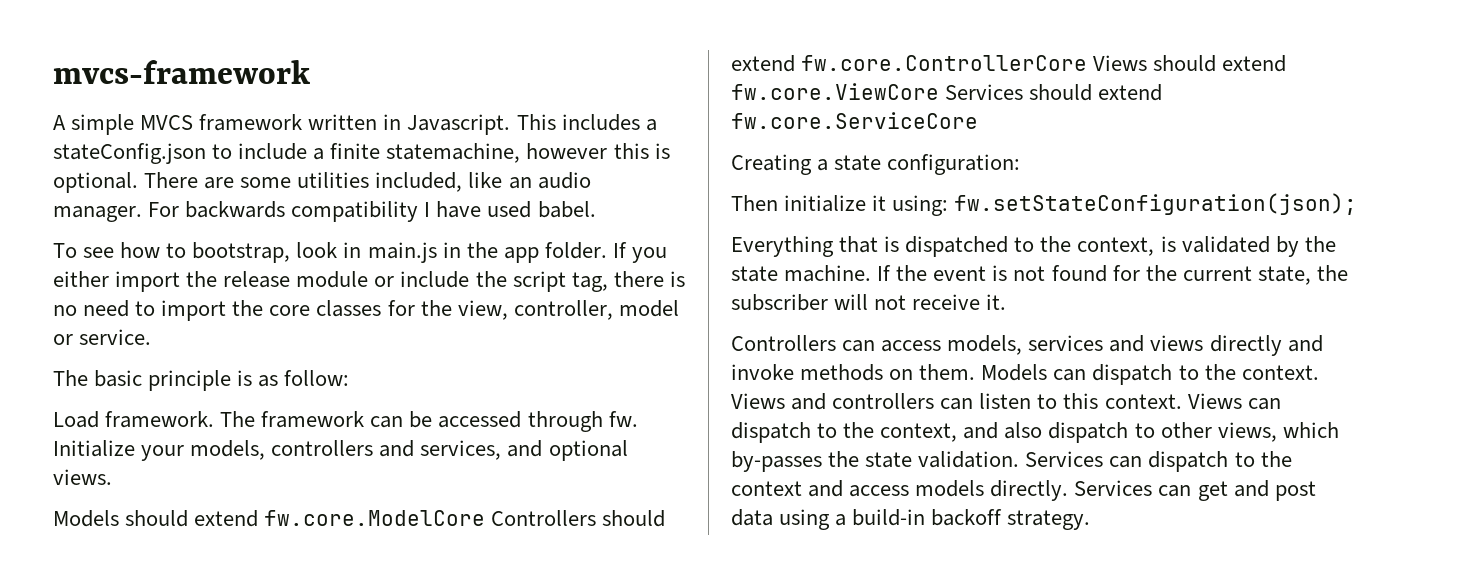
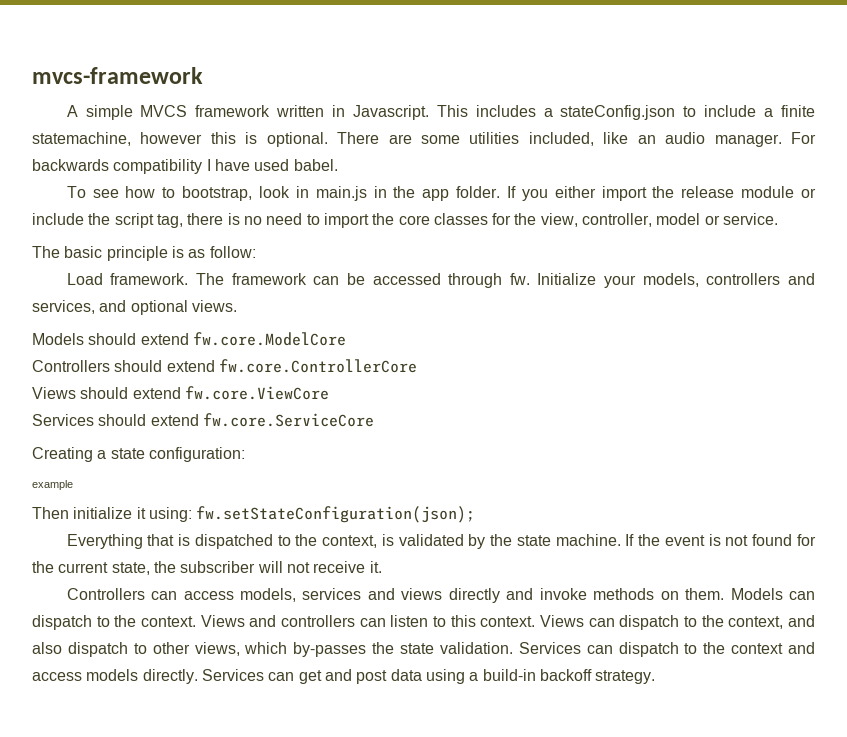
- Models should extend fw.core.ModelCore Controllers should extend fw.core.ControllerCore Views should extend fw.core.ViewCore Services should extend fw.core.ServiceCore
+ Models should extend fw.core.ModelCore
+ Controllers should extend fw.core.ControllerCore
+ Views should extend fw.core.ViewCore
+ Services should extend fw.core.ServiceCore
+ example

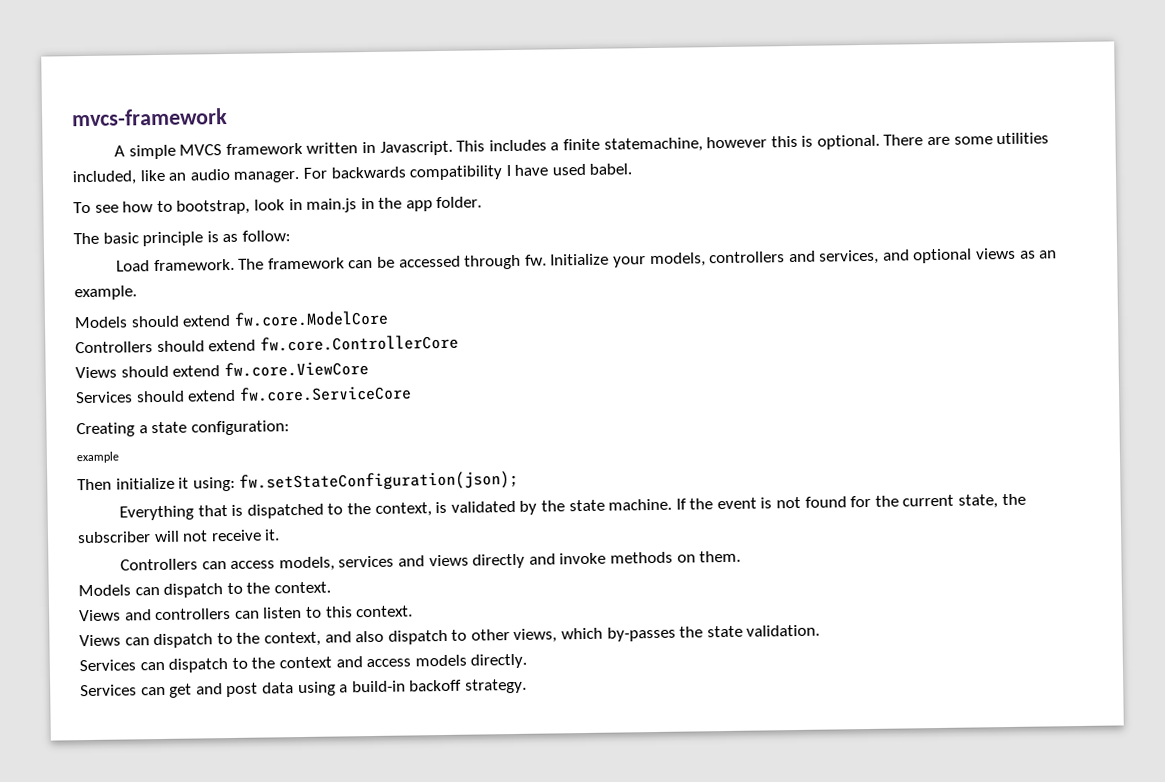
- This includes a stateConfig.json to include a finite statemachine, however this is optional.
+ This includes a finite statemachine, however this is optional.
- If you either import the release module or include the script tag, there is no need to import the core classes for the view, controller, model or service.
- Initialize your models, controllers and services, and optional views.
+ Initialize your models, controllers and services, and optional views as an example.
- Controllers can access models, services and views directly and invoke methods on them. Models can dispatch to the context. Views and controllers can listen to this context. Views can dispatch to the context, and also dispatch to other views, which by-passes the state validation. Services can dispatch to the context and access models directly. Services can get and post data using a build-in backoff strategy.
+ Controllers can access models, services and views directly and invoke methods on them.
+ Models can dispatch to the context.
+ Views and controllers can listen to this context.
+ Views can dispatch to the context, and also dispatch to other views, which by-passes the state validation.
+ Services can dispatch to the context and access models directly.
+ Services can get and post data using a build-in backoff strategy.

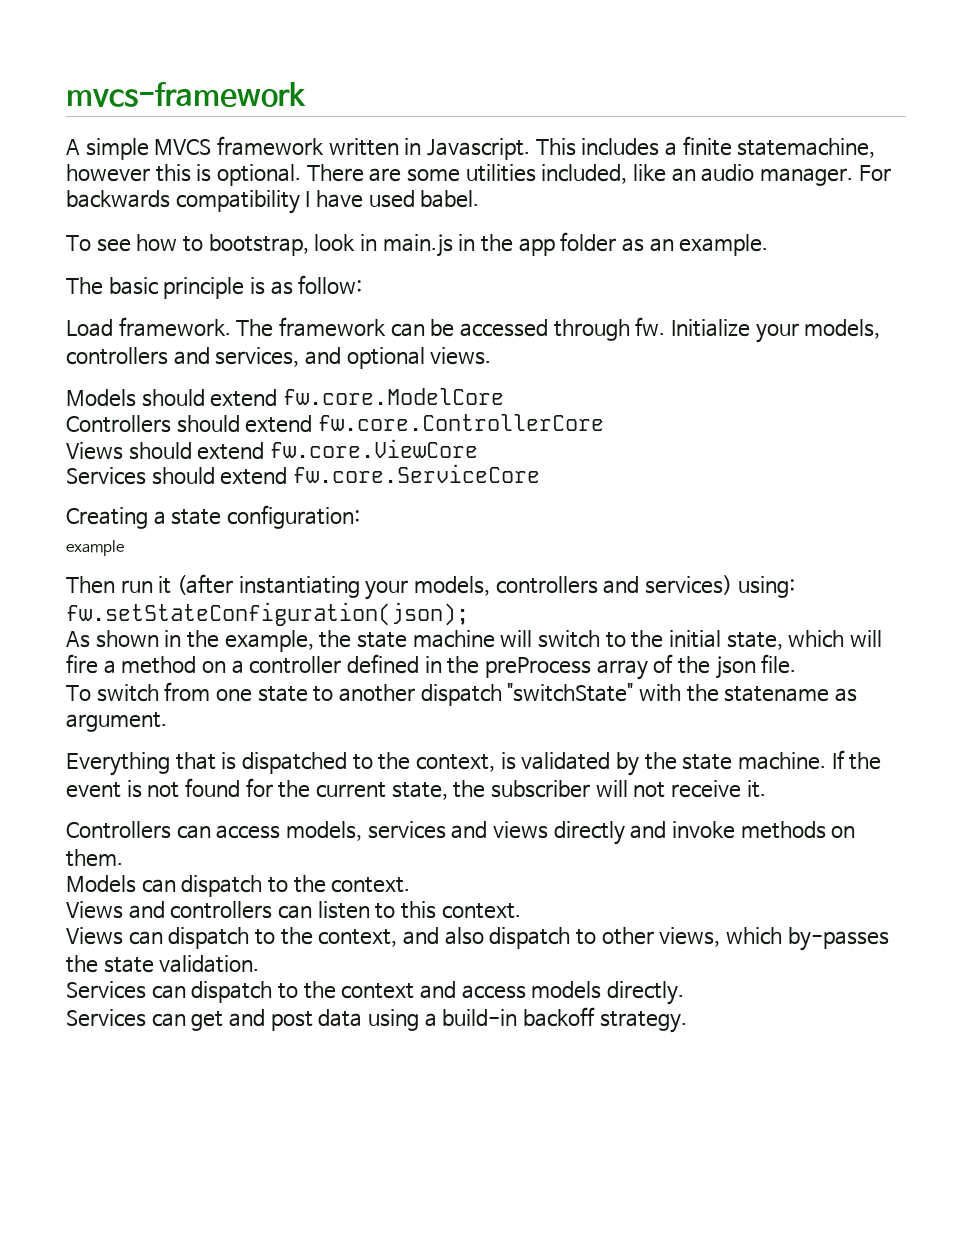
- To see how to bootstrap, look in main.js in the app folder.
+ To see how to bootstrap, look in main.js in the app folder as an example.
- Initialize your models, controllers and services, and optional views as an example.
+ Initialize your models, controllers and services, and optional views.
- Then initialize it using: fw.setStateConfiguration(json);
+ Then run it (after instantiating your models, controllers and services) using: fw.setStateConfiguration(json);
+ As shown in the example, the state machine will switch to the initial state, which will fire a method on a controller defined in the preProcess array of the json file.
+ To switch from one state to another dispatch "switchState" with the statename as argument.

